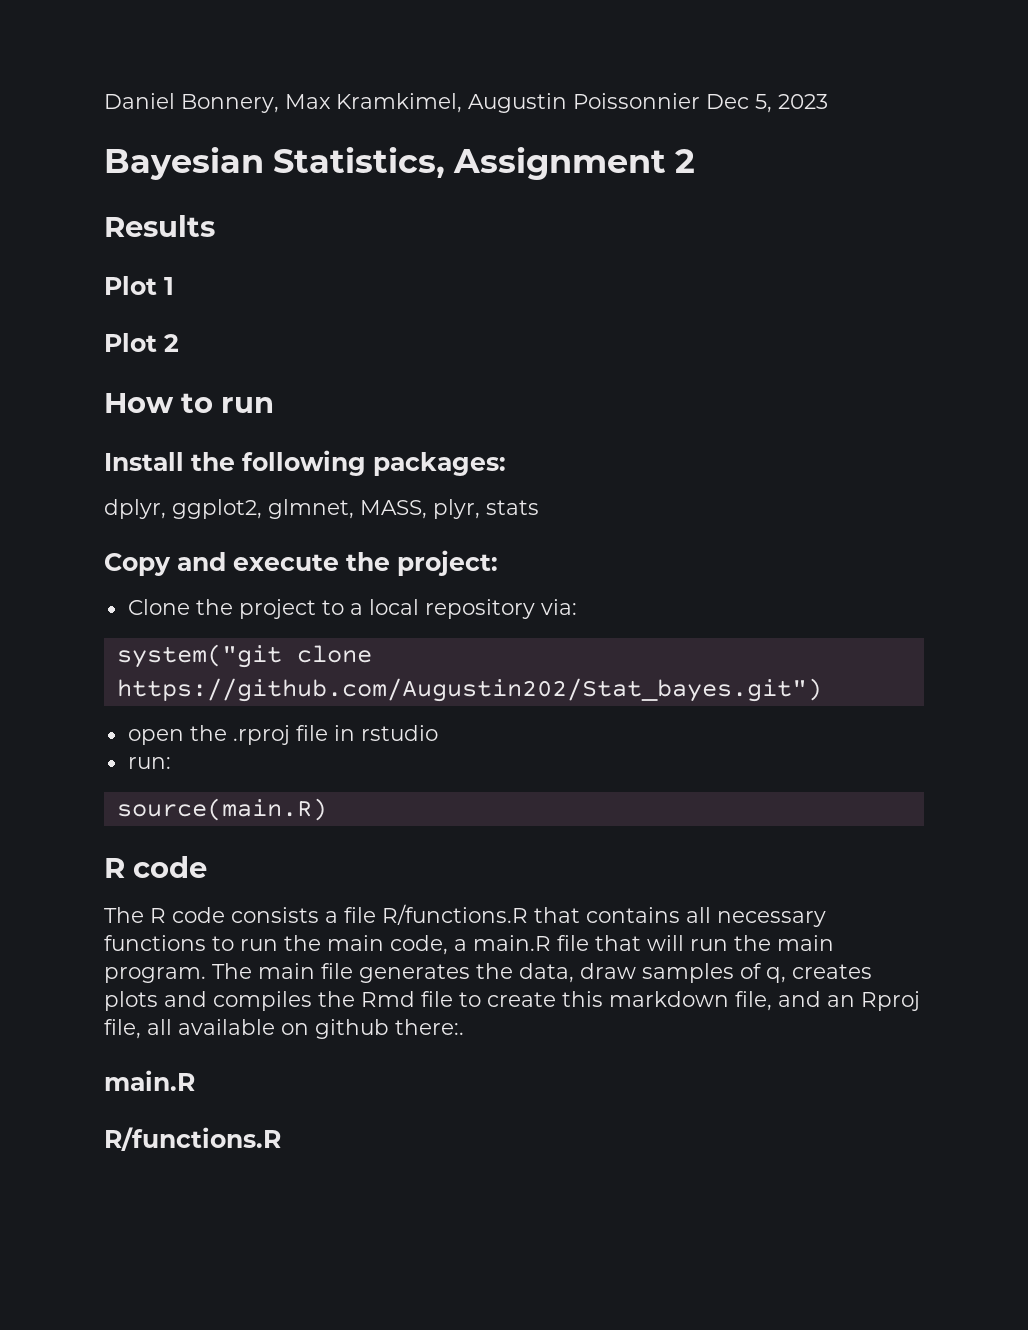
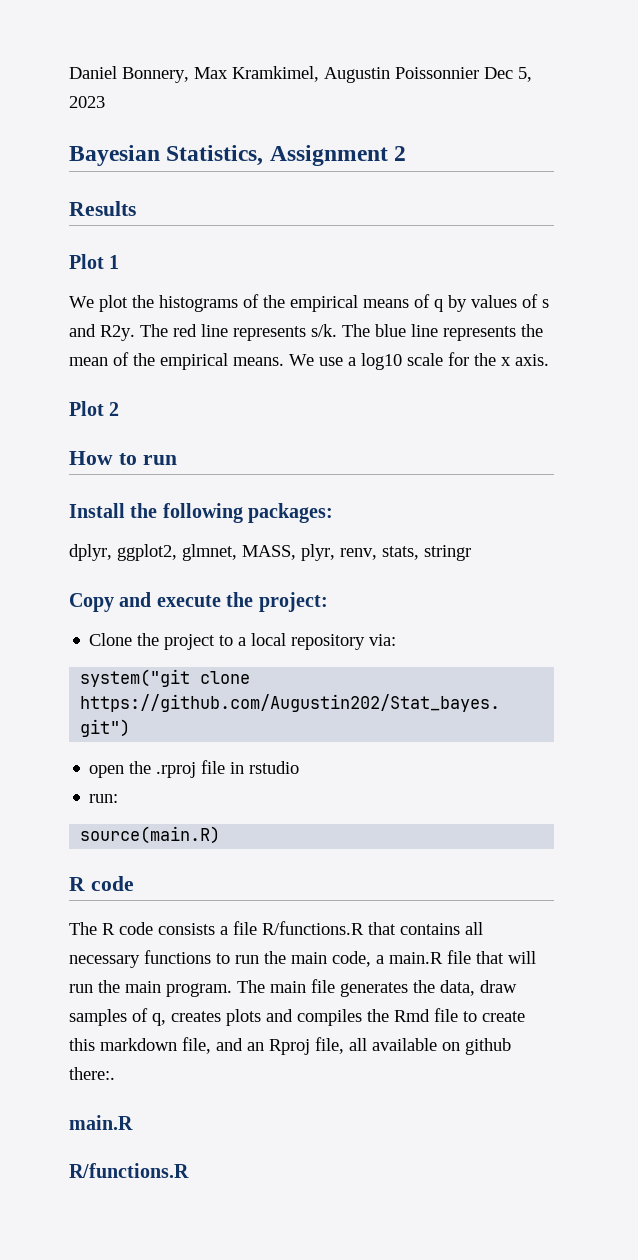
+ We plot the histograms of the empirical means of q by values of s and R2y. The red line represents s/k. The blue line represents the mean of the empirical means. We use a log10 scale for the x axis.
- dplyr, ggplot2, glmnet, MASS, plyr, stats
+ dplyr, ggplot2, glmnet, MASS, plyr, renv, stats, stringr

